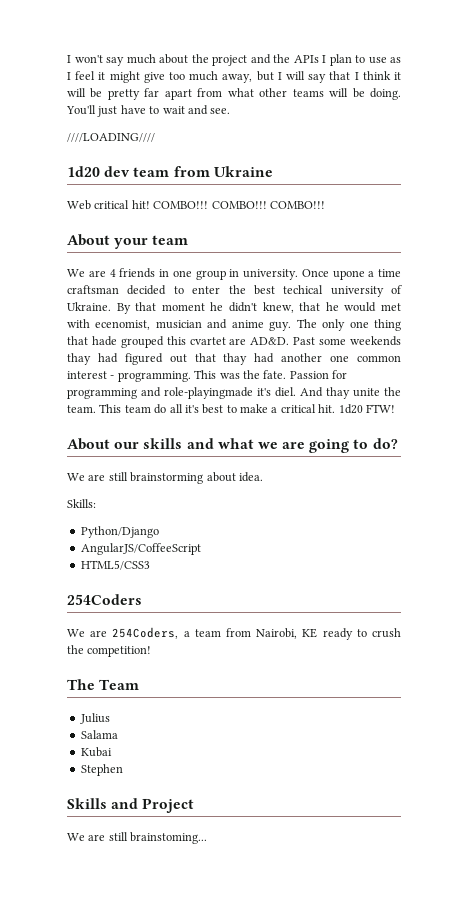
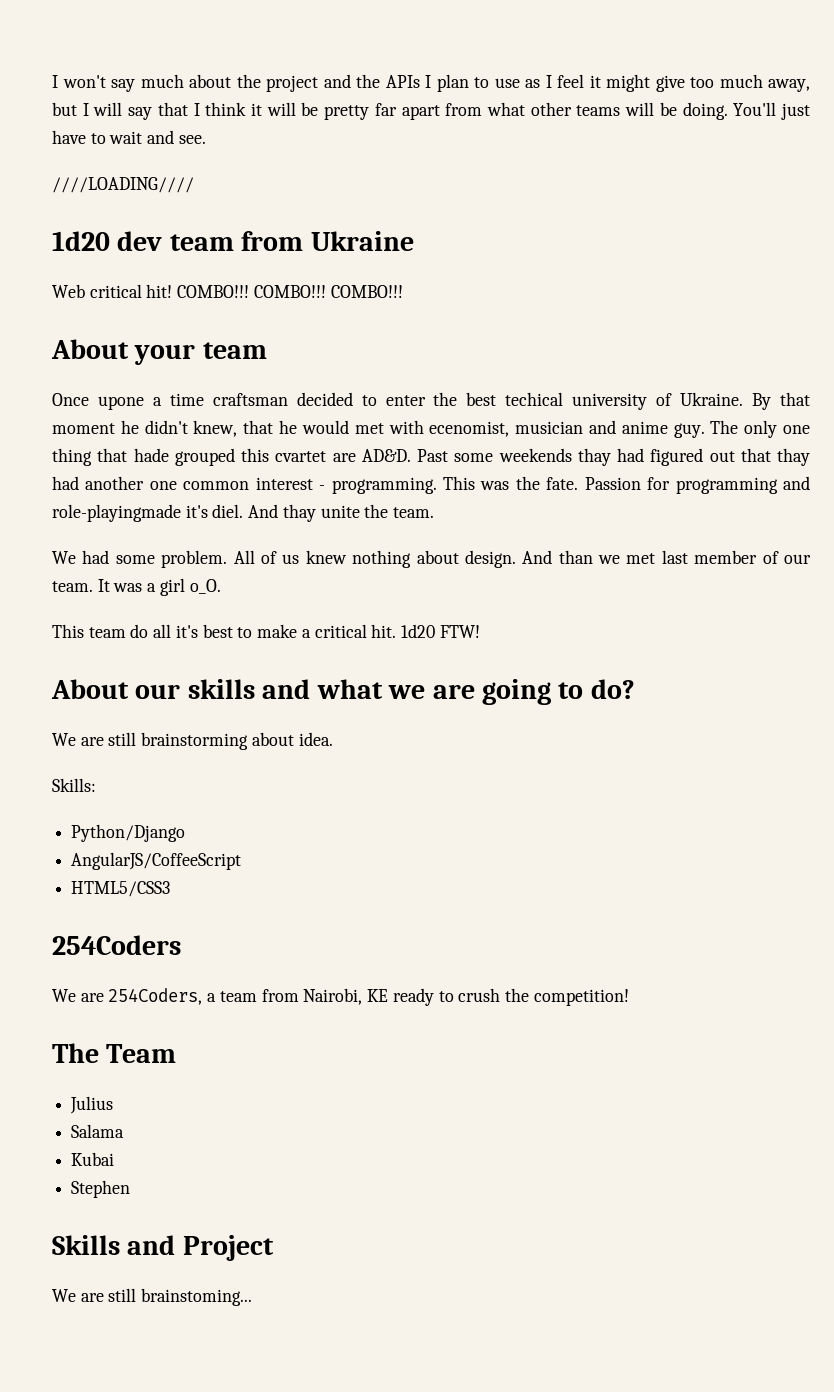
- We are 4 friends in one group in university.
- And thay unite the team. This team do all it's best to make a critical hit.
+ And thay unite the team.
+ We had some problem. All of us knew nothing about design. And than we met last member of our team. It was a girl o_O.
+ This team do all it's best to make a critical hit.

